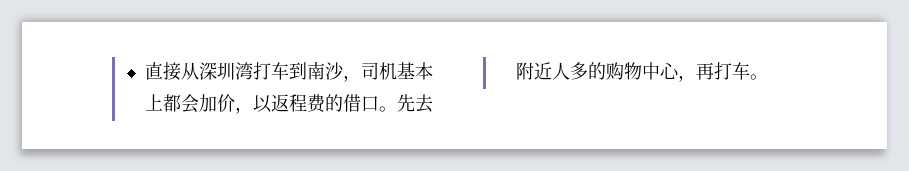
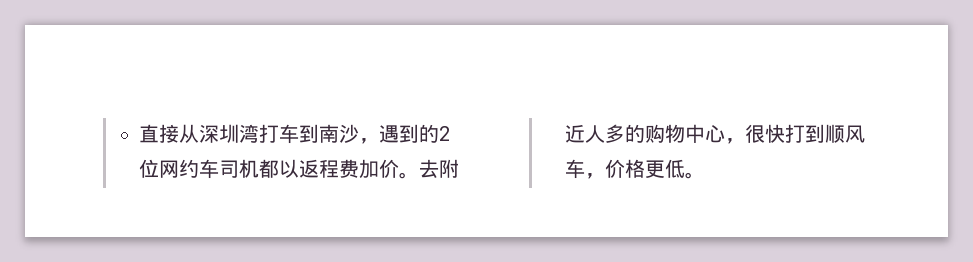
- 直接从深圳湾打车到南沙，司机基本上都会加价，以返程费的借口。先去附近人多的购物中心，再打车。
+ 直接从深圳湾打车到南沙，遇到的2位网约车司机都以返程费加价。去附近人多的购物中心，很快打到顺风车，价格更低。

